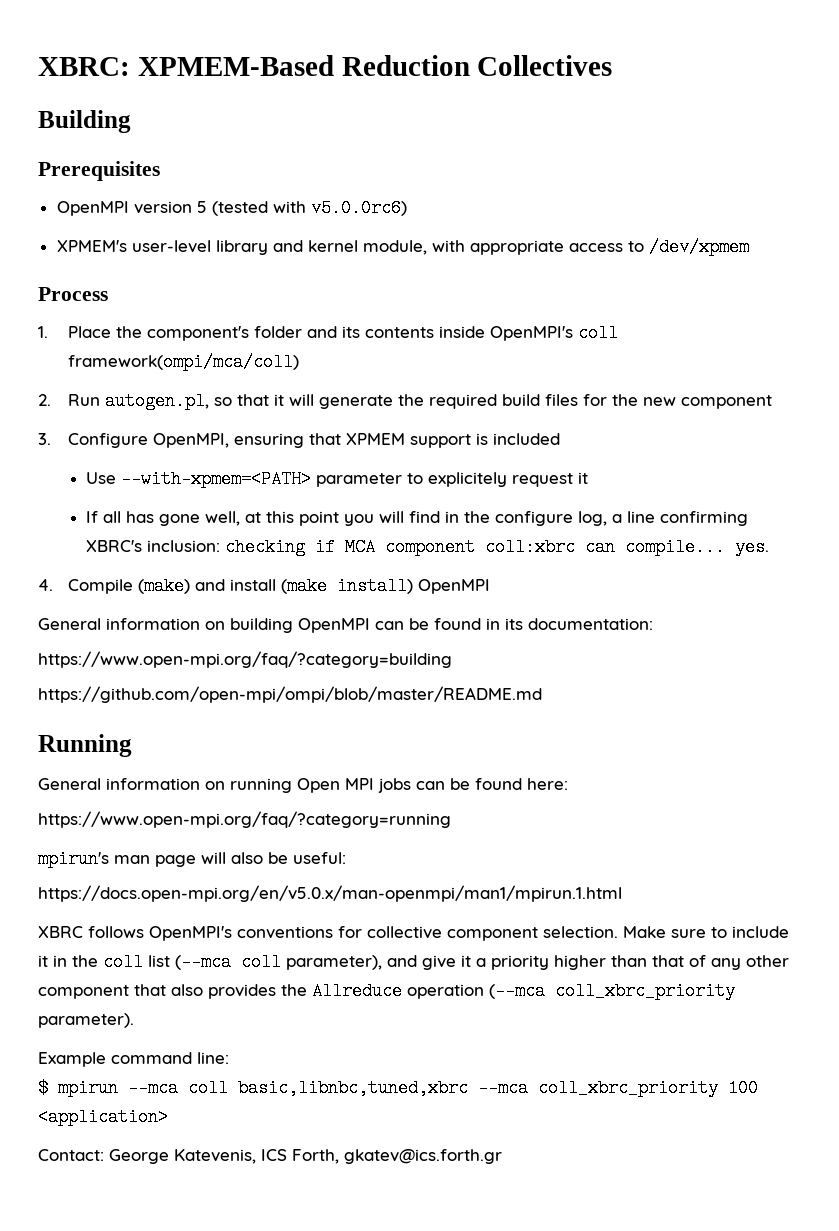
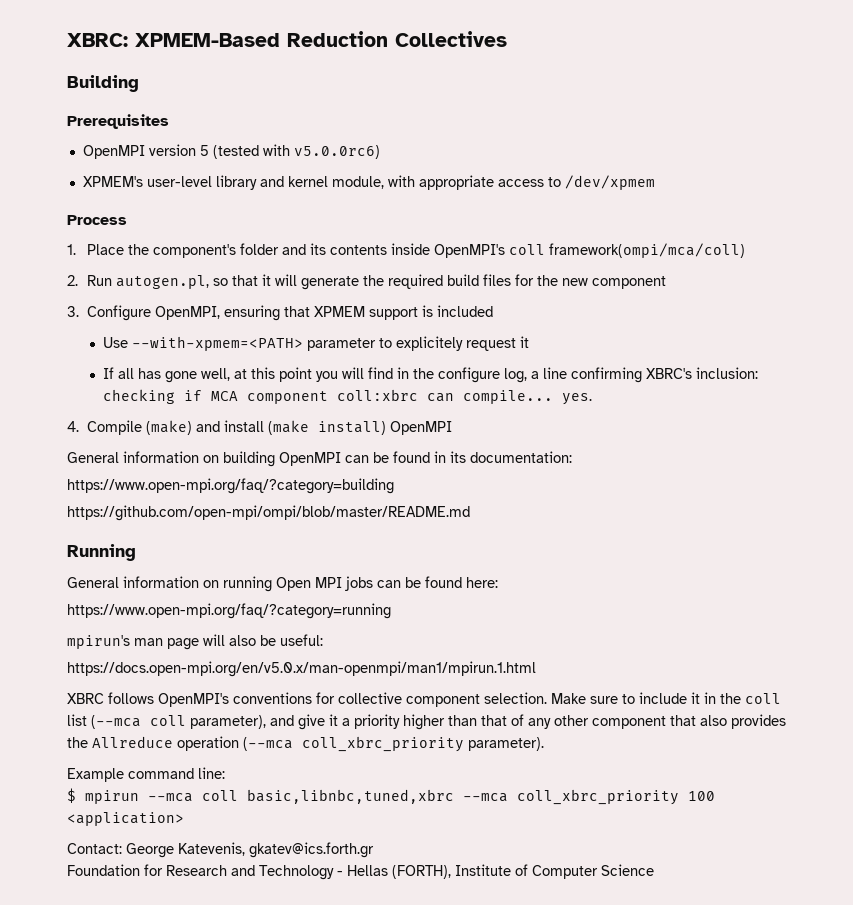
- Contact: George Katevenis, ICS Forth, gkatev@ics.forth.gr
+ Contact: George Katevenis, gkatev@ics.forth.gr
+ Foundation for Research and Technology - Hellas (FORTH), Institute of Computer Science

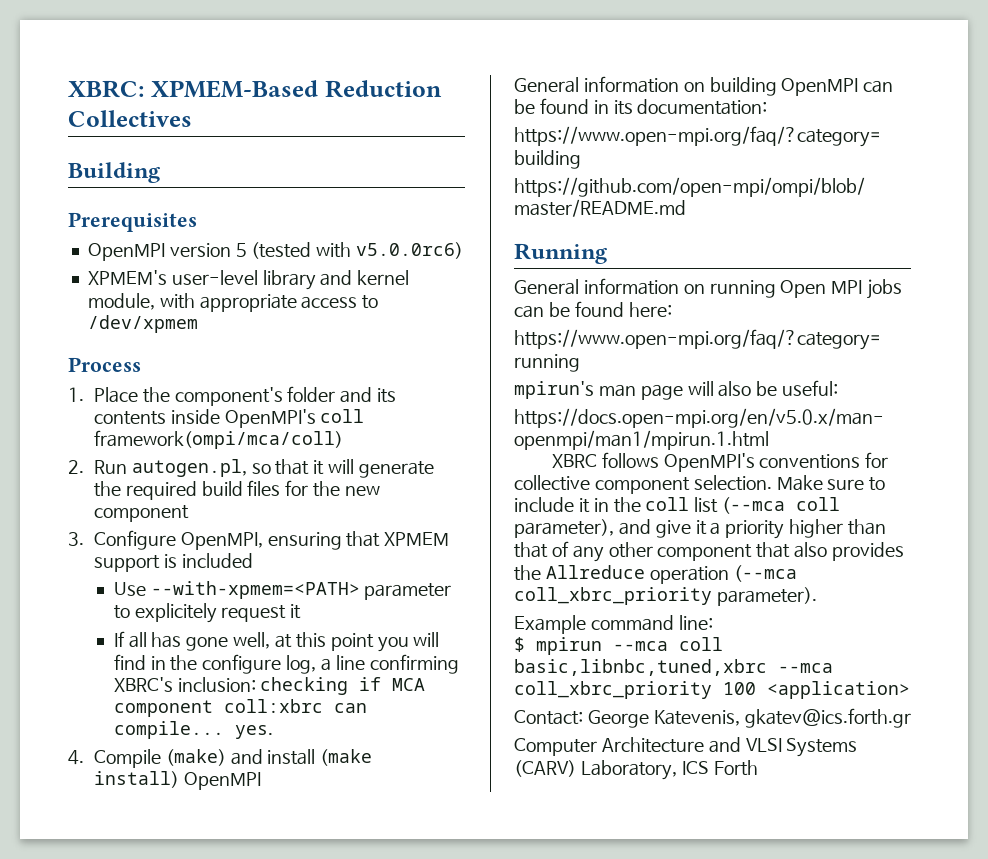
- Foundation for Research and Technology - Hellas (FORTH), Institute of Computer Science
+ Computer Architecture and VLSI Systems (CARV) Laboratory, ICS Forth

